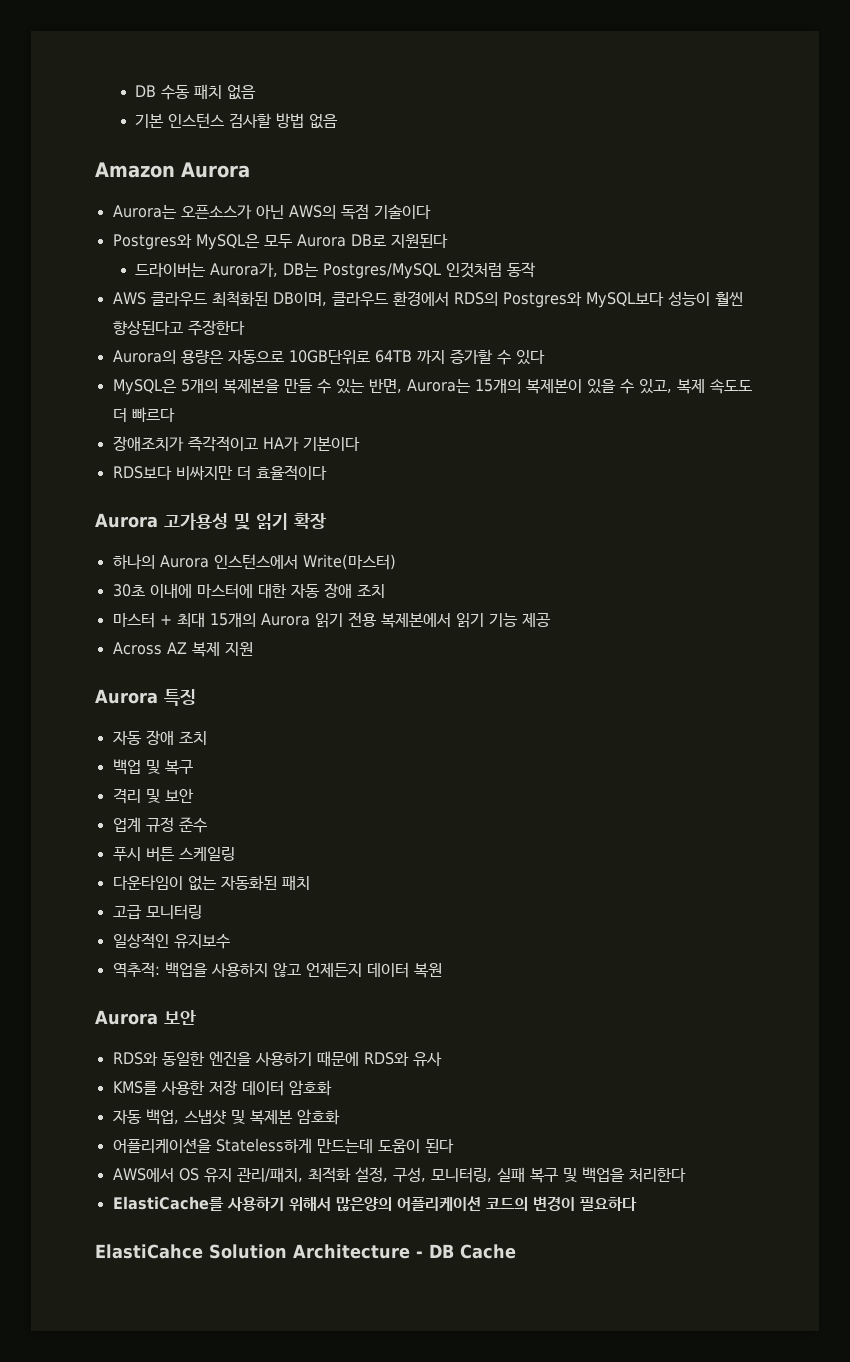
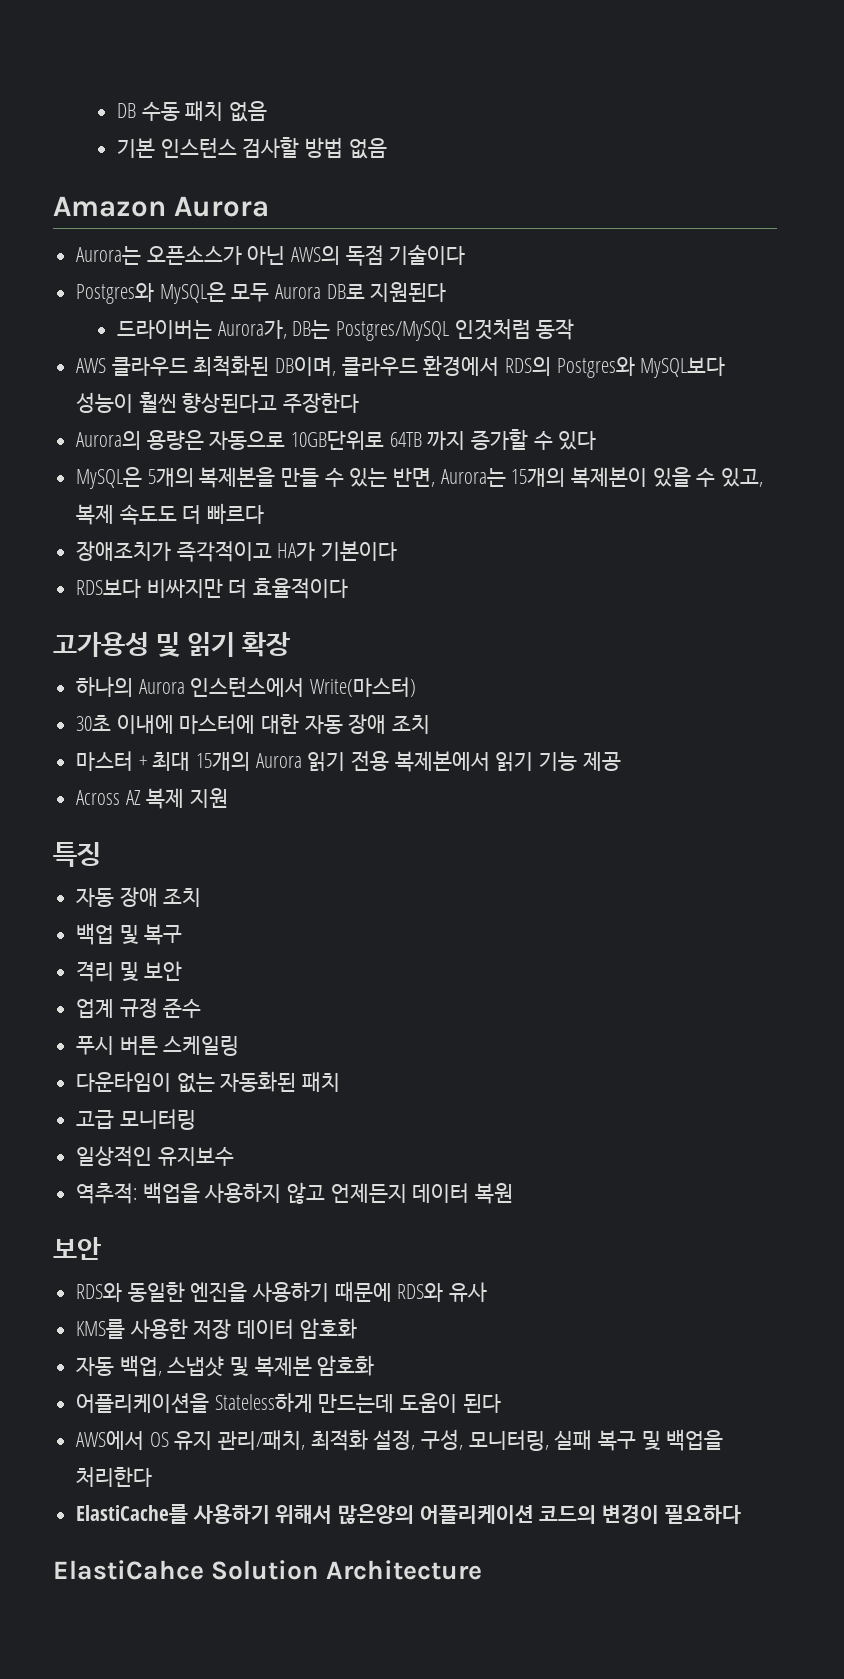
- Aurora 고가용성 및 읽기 확장
+ 고가용성 및 읽기 확장
- Aurora 특징
+ 특징
  역추적: 백업을 사용하지 않고 언제든지 데이터 복원
- Aurora 보안
+ 보안
- ElastiCahce Solution Architecture - DB Cache
+ ElastiCahce Solution Architecture

